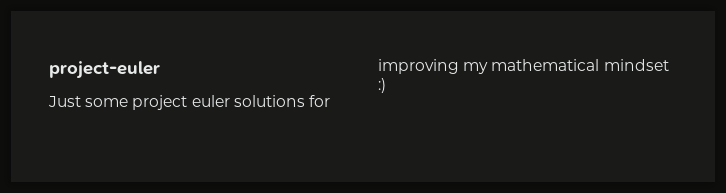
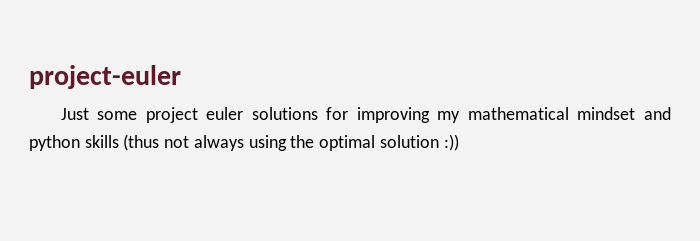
- Just some project euler solutions for improving my mathematical mindset :)
+ Just some project euler solutions for improving my mathematical mindset and python skills (thus not always using the optimal solution :))

